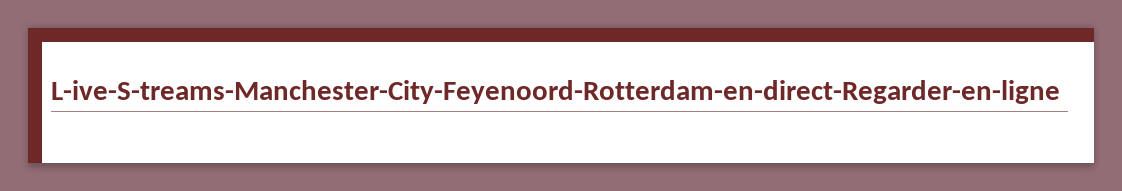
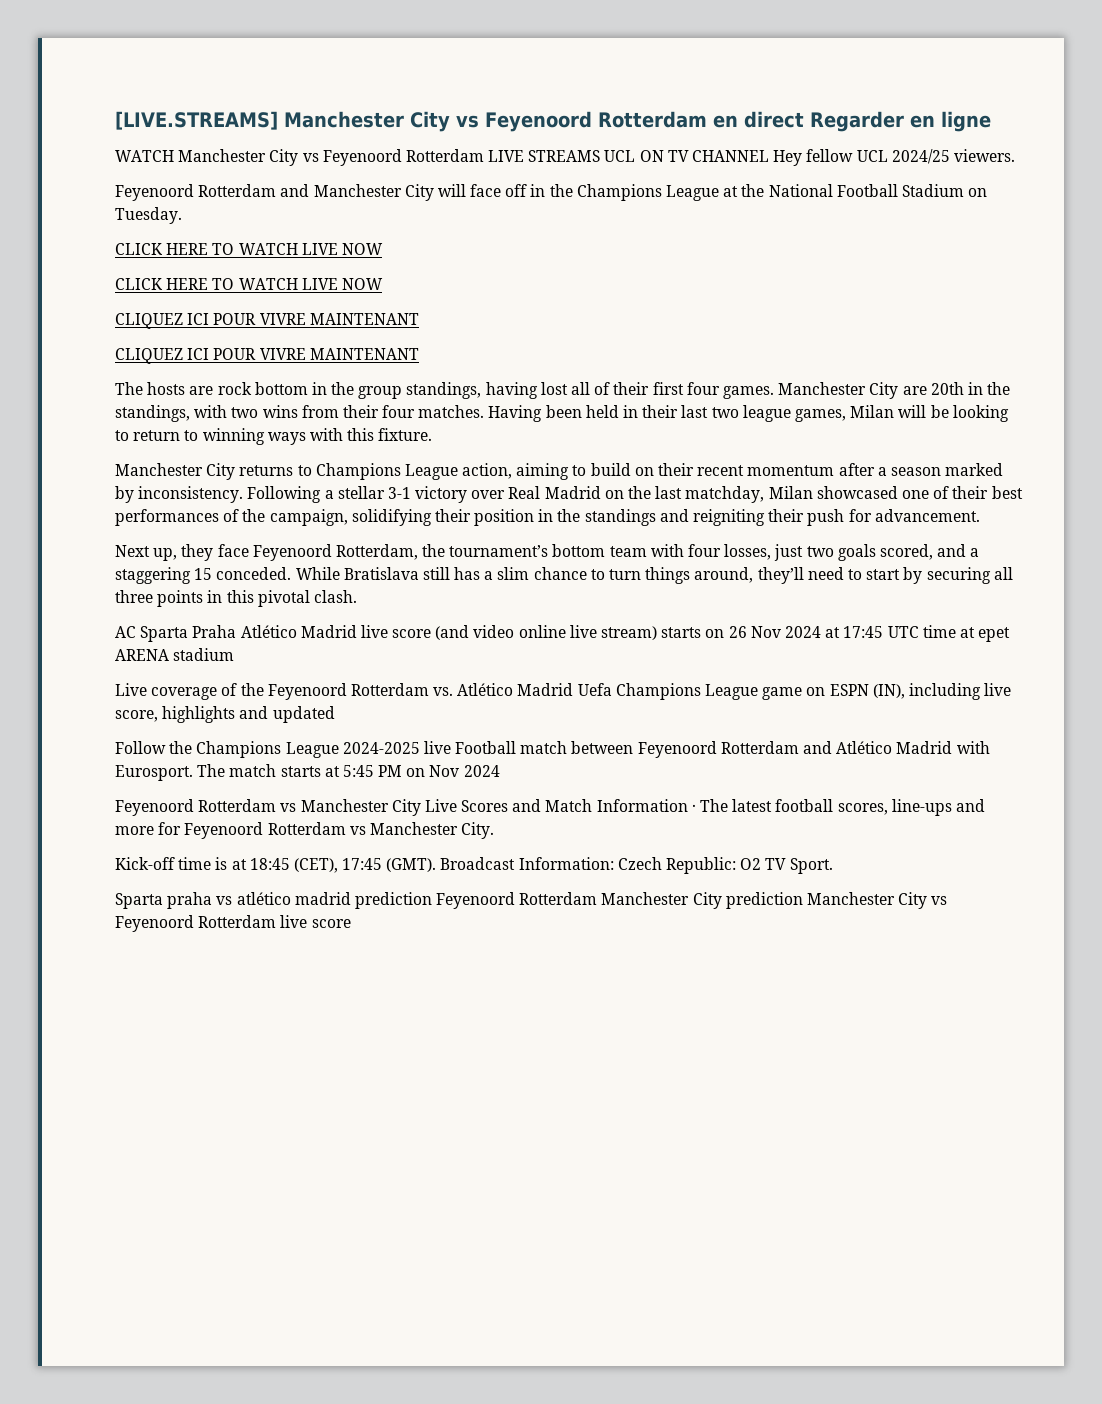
- L-ive-S-treams-Manchester-City-Feyenoord-Rotterdam-en-direct-Regarder-en-ligne
+ [LIVE.STREAMS] Manchester City vs Feyenoord Rotterdam en direct Regarder en ligne
+ WATCH Manchester City vs Feyenoord Rotterdam LIVE STREAMS UCL ON TV CHANNEL Hey fellow UCL 2024/25 viewers.
+ Feyenoord Rotterdam and Manchester City will face off in the Champions League at the National Football Stadium on Tuesday.
+ CLICK HERE TO WATCH LIVE NOW
+ CLICK HERE TO WATCH LIVE NOW
+ CLIQUEZ ICI POUR VIVRE MAINTENANT
+ CLIQUEZ ICI POUR VIVRE MAINTENANT
+ The hosts are rock bottom in the group standings, having lost all of their first four games. Manchester City are 20th in the standings, with two wins from their four matches. Having been held in their last two league games, Milan will be looking to return to winning ways with this fixture.
+ Manchester City returns to Champions League action, aiming to build on their recent momentum after a season marked by inconsistency. Following a stellar 3-1 victory over Real Madrid on the last matchday, Milan showcased one of their best performances of the campaign, solidifying their position in the standings and reigniting their push for advancement.
+ Next up, they face Feyenoord Rotterdam, the tournament’s bottom team with four losses, just two goals scored, and a staggering 15 conceded. While Bratislava still has a slim chance to turn things around, they’ll need to start by securing all three points in this pivotal clash.
+ AC Sparta Praha Atlético Madrid live score (and video online live stream) starts on 26 Nov 2024 at 17:45 UTC time at epet ARENA stadium
+ Live coverage of the Feyenoord Rotterdam vs. Atlético Madrid Uefa Champions League game on ESPN (IN), including live score, highlights and updated
+ Follow the Champions League 2024-2025 live Football match between Feyenoord Rotterdam and Atlético Madrid with Eurosport. The match starts at 5:45 PM on Nov 2024
+ Feyenoord Rotterdam vs Manchester City Live Scores and Match Information · The latest football scores, line-ups and more for Feyenoord Rotterdam vs Manchester City.
+ Kick-off time is at 18:45 (CET), 17:45 (GMT). Broadcast Information: Czech Republic: O2 TV Sport.
+ Sparta praha vs atlético madrid prediction Feyenoord Rotterdam Manchester City prediction Manchester City vs Feyenoord Rotterdam live score

